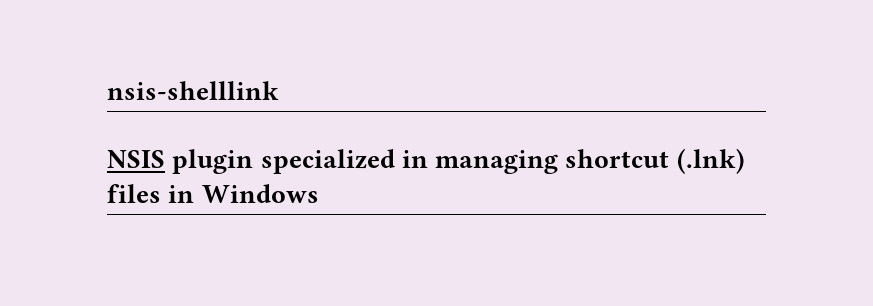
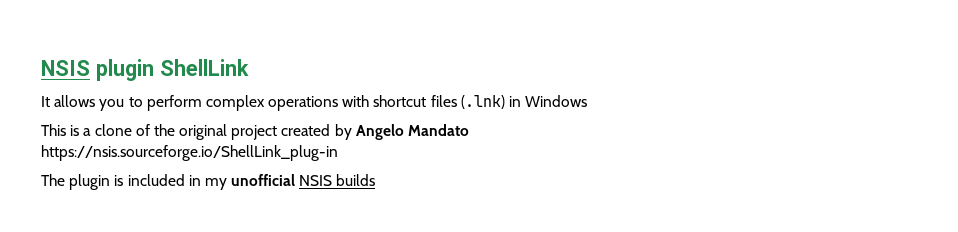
- nsis-shelllink
- NSIS plugin specialized in managing shortcut (.lnk) files in Windows
+ NSIS plugin ShellLink
+ It allows you to perform complex operations with shortcut files (.lnk) in Windows
+ This is a clone of the original project created by Angelo Mandato
+ https://nsis.sourceforge.io/ShellLink_plug-in
+ The plugin is included in my unofficial NSIS builds

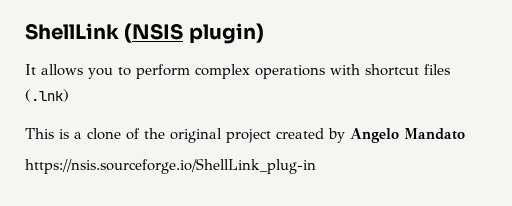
- NSIS plugin ShellLink
+ ShellLink (NSIS plugin)
- It allows you to perform complex operations with shortcut files (.lnk) in Windows
+ It allows you to perform complex operations with shortcut files (.lnk)
- The plugin is included in my unofficial NSIS builds

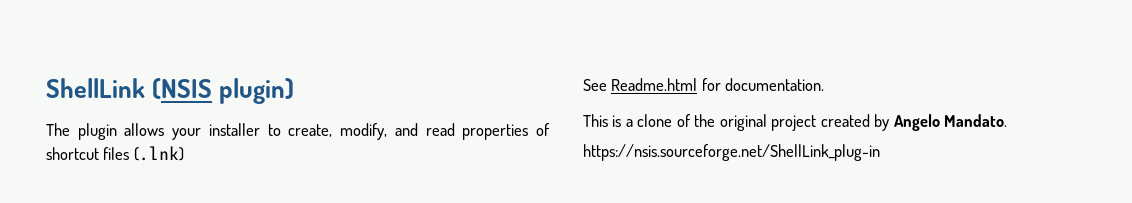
- It allows you to perform complex operations with shortcut files (.lnk)
+ The plugin allows your installer to create, modify, and read properties of shortcut files (.lnk)
+ See Readme.html for documentation.
- This is a clone of the original project created by Angelo Mandato
- https://nsis.sourceforge.io/ShellLink_plug-in
+ This is a clone of the original project created by Angelo Mandato.
+ https://nsis.sourceforge.net/ShellLink_plug-in

